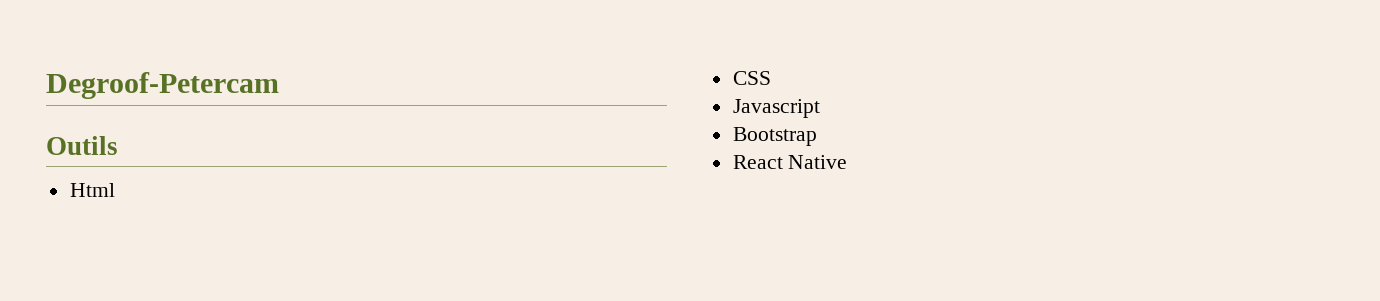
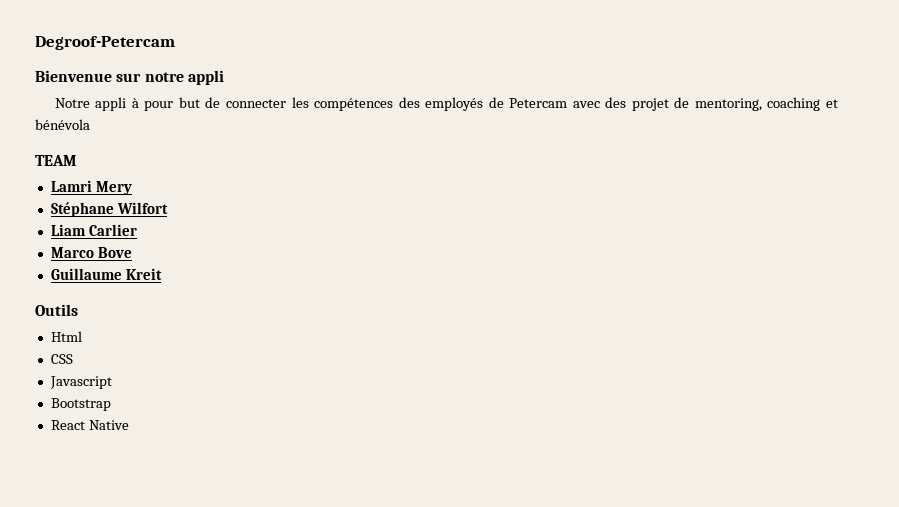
+ Bienvenue sur notre appli
+ Notre appli à pour but de connecter les compétences des employés de Petercam avec des projet de mentoring, coaching et bénévola
+ TEAM
+ Lamri Mery
+ Stéphane Wilfort
+ Liam Carlier
+ Marco Bove
+ Guillaume Kreit

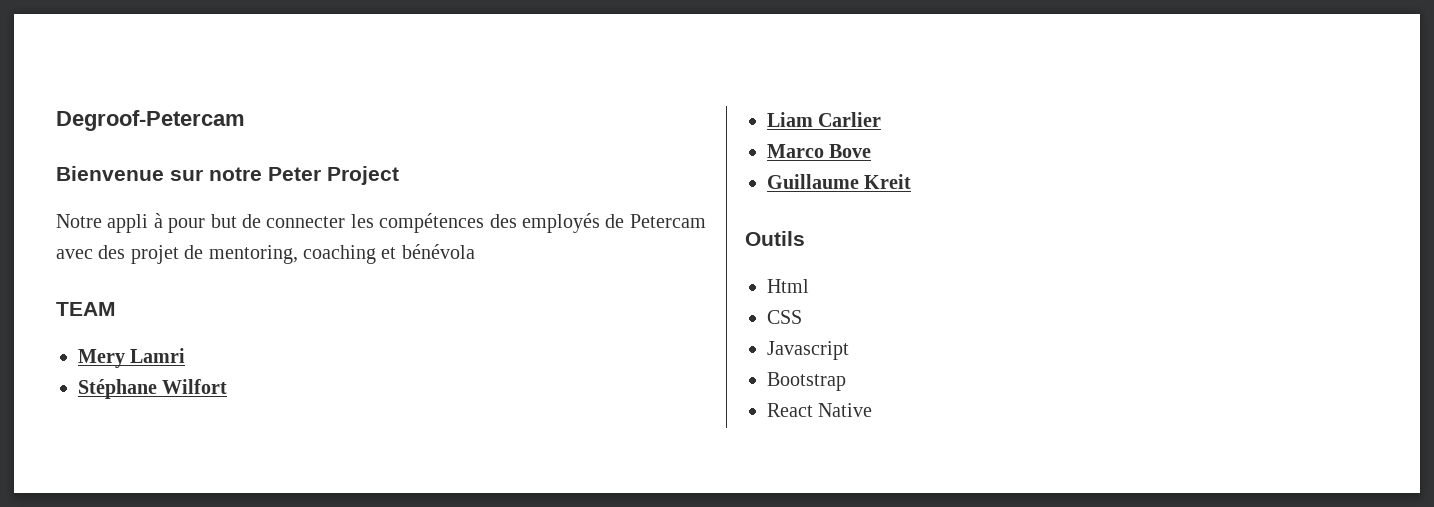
- Bienvenue sur notre appli
+ Bienvenue sur notre Peter Project
- Lamri Mery
+ Mery Lamri

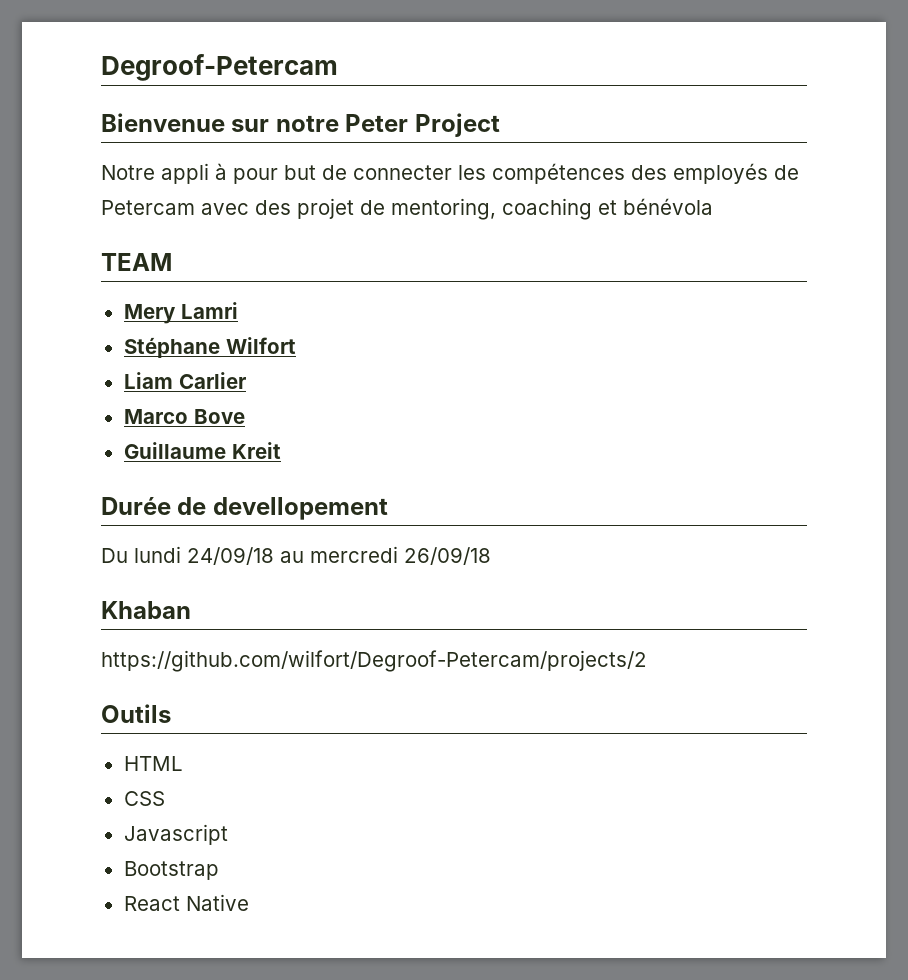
+ Durée de devellopement
+ Du lundi 24/09/18 au mercredi 26/09/18
+ Khaban
+ https://github.com/wilfort/Degroof-Petercam/projects/2
- Html
+ HTML

